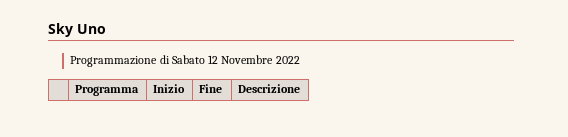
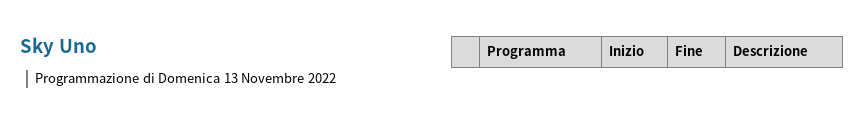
- Programmazione di Sabato 12 Novembre 2022
+ Programmazione di Domenica 13 Novembre 2022

